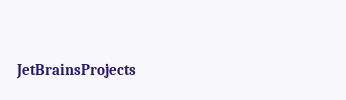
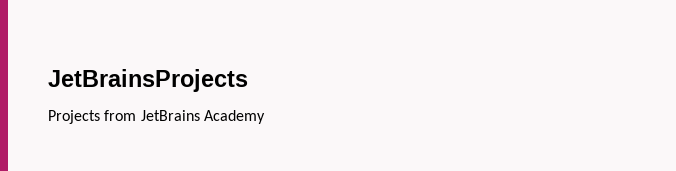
+ Projects from JetBrains Academy

